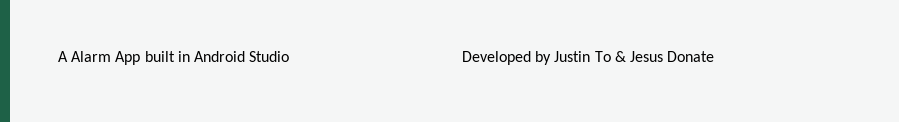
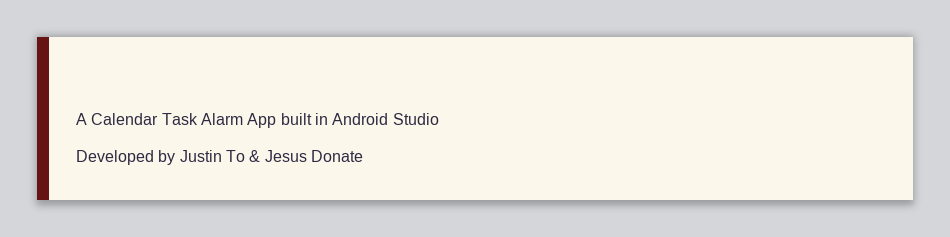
- A Alarm App built in Android Studio
+ A Calendar Task Alarm App built in Android Studio

